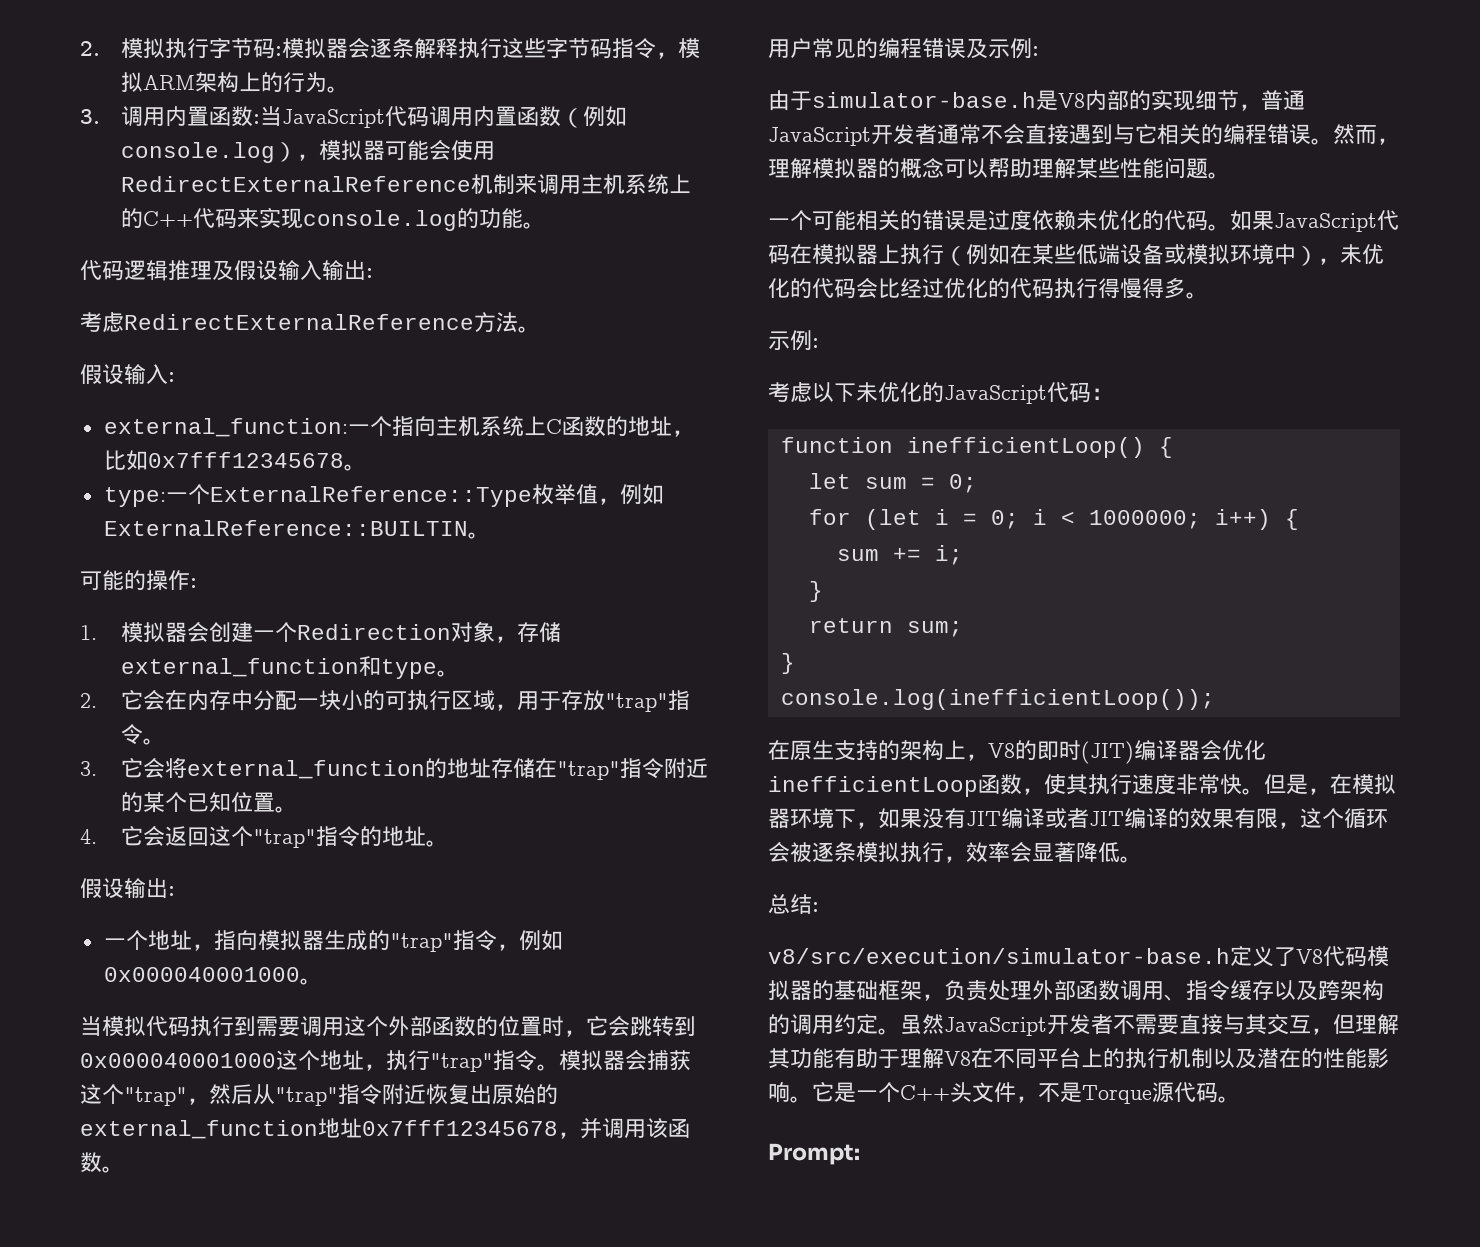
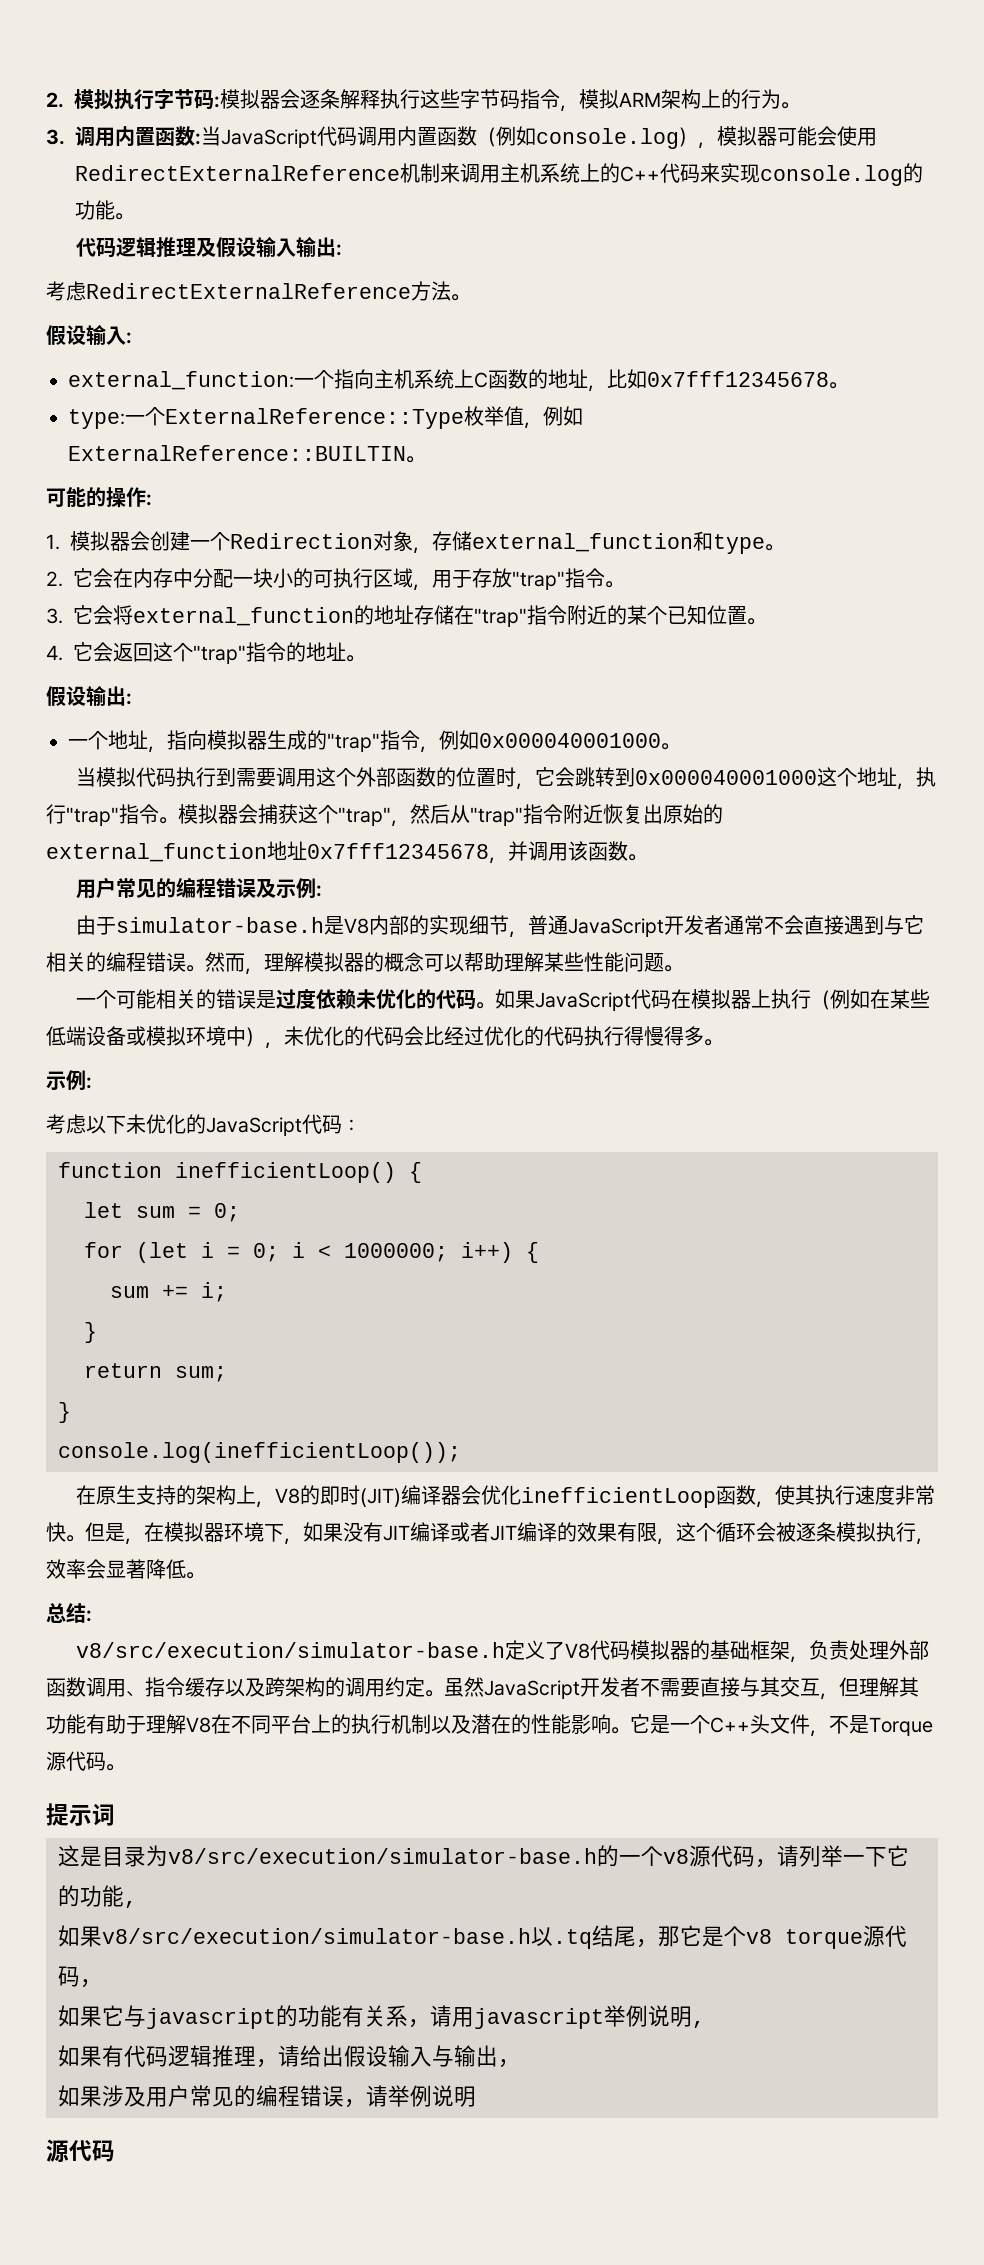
- Prompt:
+ 提示词
+ 这是目录为v8/src/execution/simulator-base.h的一个v8源代码，请列举一下它的功能,
+ 如果v8/src/execution/simulator-base.h以.tq结尾，那它是个v8 torque源代码，
+ 如果它与javascript的功能有关系，请用javascript举例说明,
+ 如果有代码逻辑推理，请给出假设输入与输出，
+ 如果涉及用户常见的编程错误，请举例说明
+ 源代码

